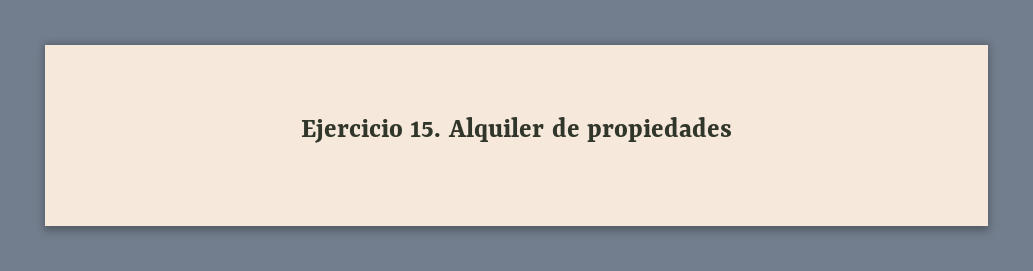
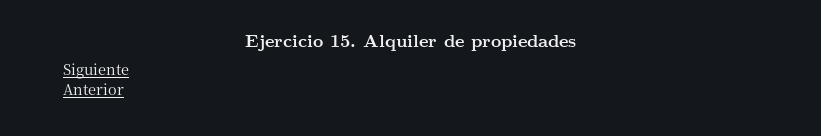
+ Siguiente
+ Anterior

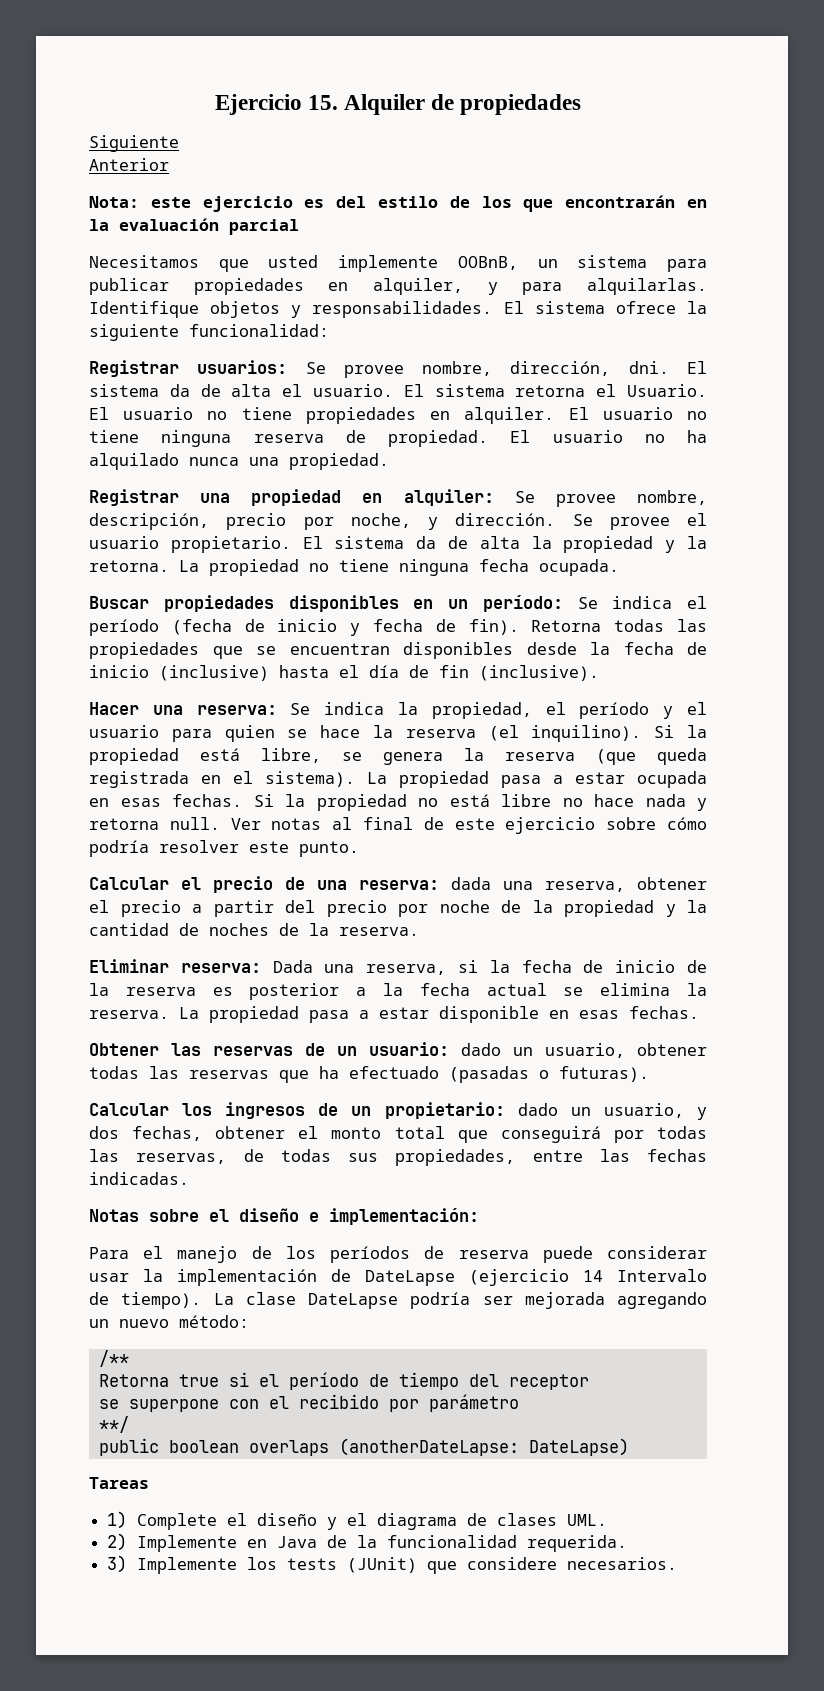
+ Nota: este ejercicio es del estilo de los que encontrarán en la evaluación parcial
+ Necesitamos que usted implemente OOBnB, un sistema para publicar propiedades en alquiler, y para alquilarlas. Identifique objetos y responsabilidades. El sistema ofrece la siguiente funcionalidad:
+ Registrar usuarios: Se provee nombre, dirección, dni. El sistema da de alta el usuario. El sistema retorna el Usuario. El usuario no tiene propiedades en alquiler. El usuario no tiene ninguna reserva de propiedad. El usuario no ha alquilado nunca una propiedad.
+ Registrar una propiedad en alquiler: Se provee nombre, descripción, precio por noche, y dirección. Se provee el usuario propietario. El sistema da de alta la propiedad y la retorna. La propiedad no tiene ninguna fecha ocupada.
+ Buscar propiedades disponibles en un período: Se indica el período (fecha de inicio y fecha de fin). Retorna todas las propiedades que se encuentran disponibles desde la fecha de inicio (inclusive) hasta el día de fin (inclusive).
+ Hacer una reserva: Se indica la propiedad, el período y el usuario para quien se hace la reserva (el inquilino). Si la propiedad está libre, se genera la reserva (que queda registrada en el sistema). La propiedad pasa a estar ocupada en esas fechas. Si la propiedad no está libre no hace nada y retorna null. Ver notas al final de este ejercicio sobre cómo podría resolver este punto.
+ Calcular el precio de una reserva: dada una reserva, obtener el precio a partir del precio por noche de la propiedad y la cantidad de noches de la reserva.
+ Eliminar reserva: Dada una reserva, si la fecha de inicio de la reserva es posterior a la fecha actual se elimina la reserva. La propiedad pasa a estar disponible en esas fechas.
+ Obtener las reservas de un usuario: dado un usuario, obtener todas las reservas que ha efectuado (pasadas o futuras).
+ Calcular los ingresos de un propietario: dado un usuario, y dos fechas, obtener el monto total que conseguirá por todas las reservas, de todas sus propiedades, entre las fechas indicadas.
+ Notas sobre el diseño e implementación:
+ Para el manejo de los períodos de reserva puede considerar usar la implementación de DateLapse (ejercicio 14 Intervalo de tiempo). La clase DateLapse podría ser mejorada agregando un nuevo método:
+ /**
+ Retorna true si el período de tiempo del receptor
+ se superpone con el recibido por parámetro
+ **/
+ public boolean overlaps (anotherDateLapse: DateLapse)
+ Tareas
+ 1) Complete el diseño y el diagrama de clases UML.
+ 2) Implemente en Java de la funcionalidad requerida.
+ 3) Implemente los tests (JUnit) que considere necesarios.

